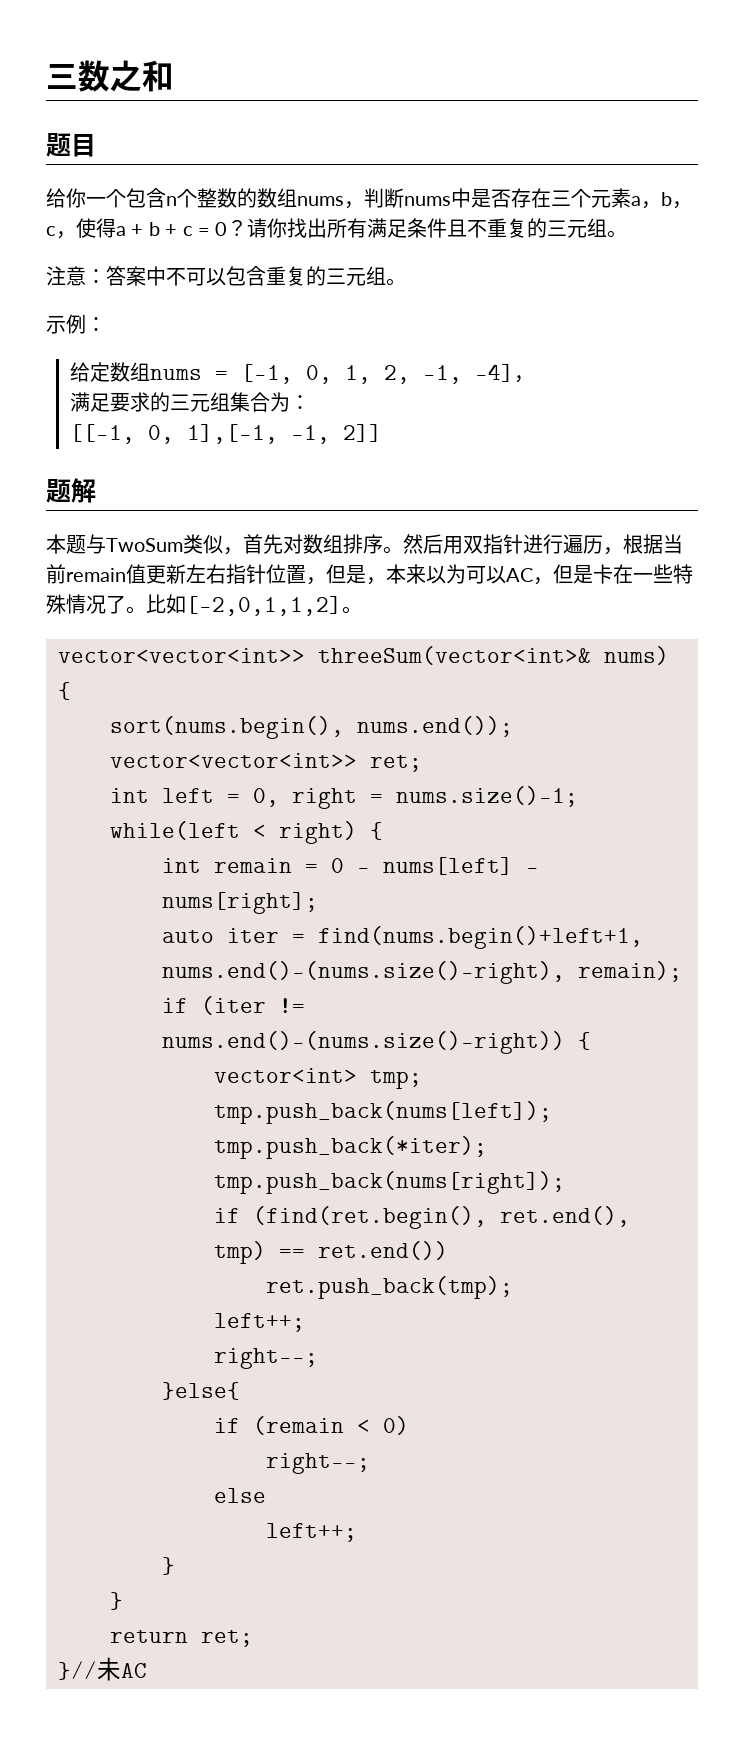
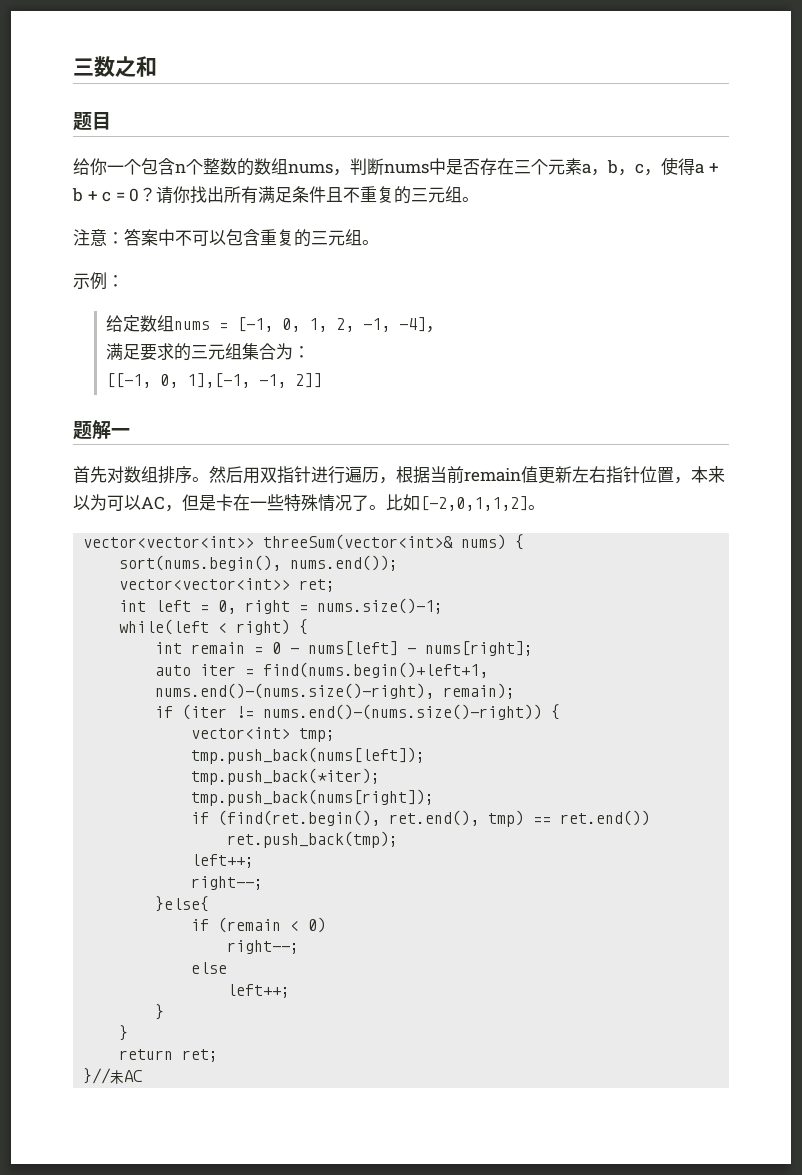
- 题解
- 本题与TwoSum类似，首先对数组排序。
+ 题解一
+ 首先对数组排序。
- 然后用双指针进行遍历，根据当前remain值更新左右指针位置，但是，本来以为可以AC，但是卡在一些特殊情况了。
+ 然后用双指针进行遍历，根据当前remain值更新左右指针位置，本来以为可以AC，但是卡在一些特殊情况了。

